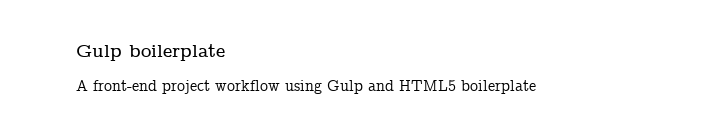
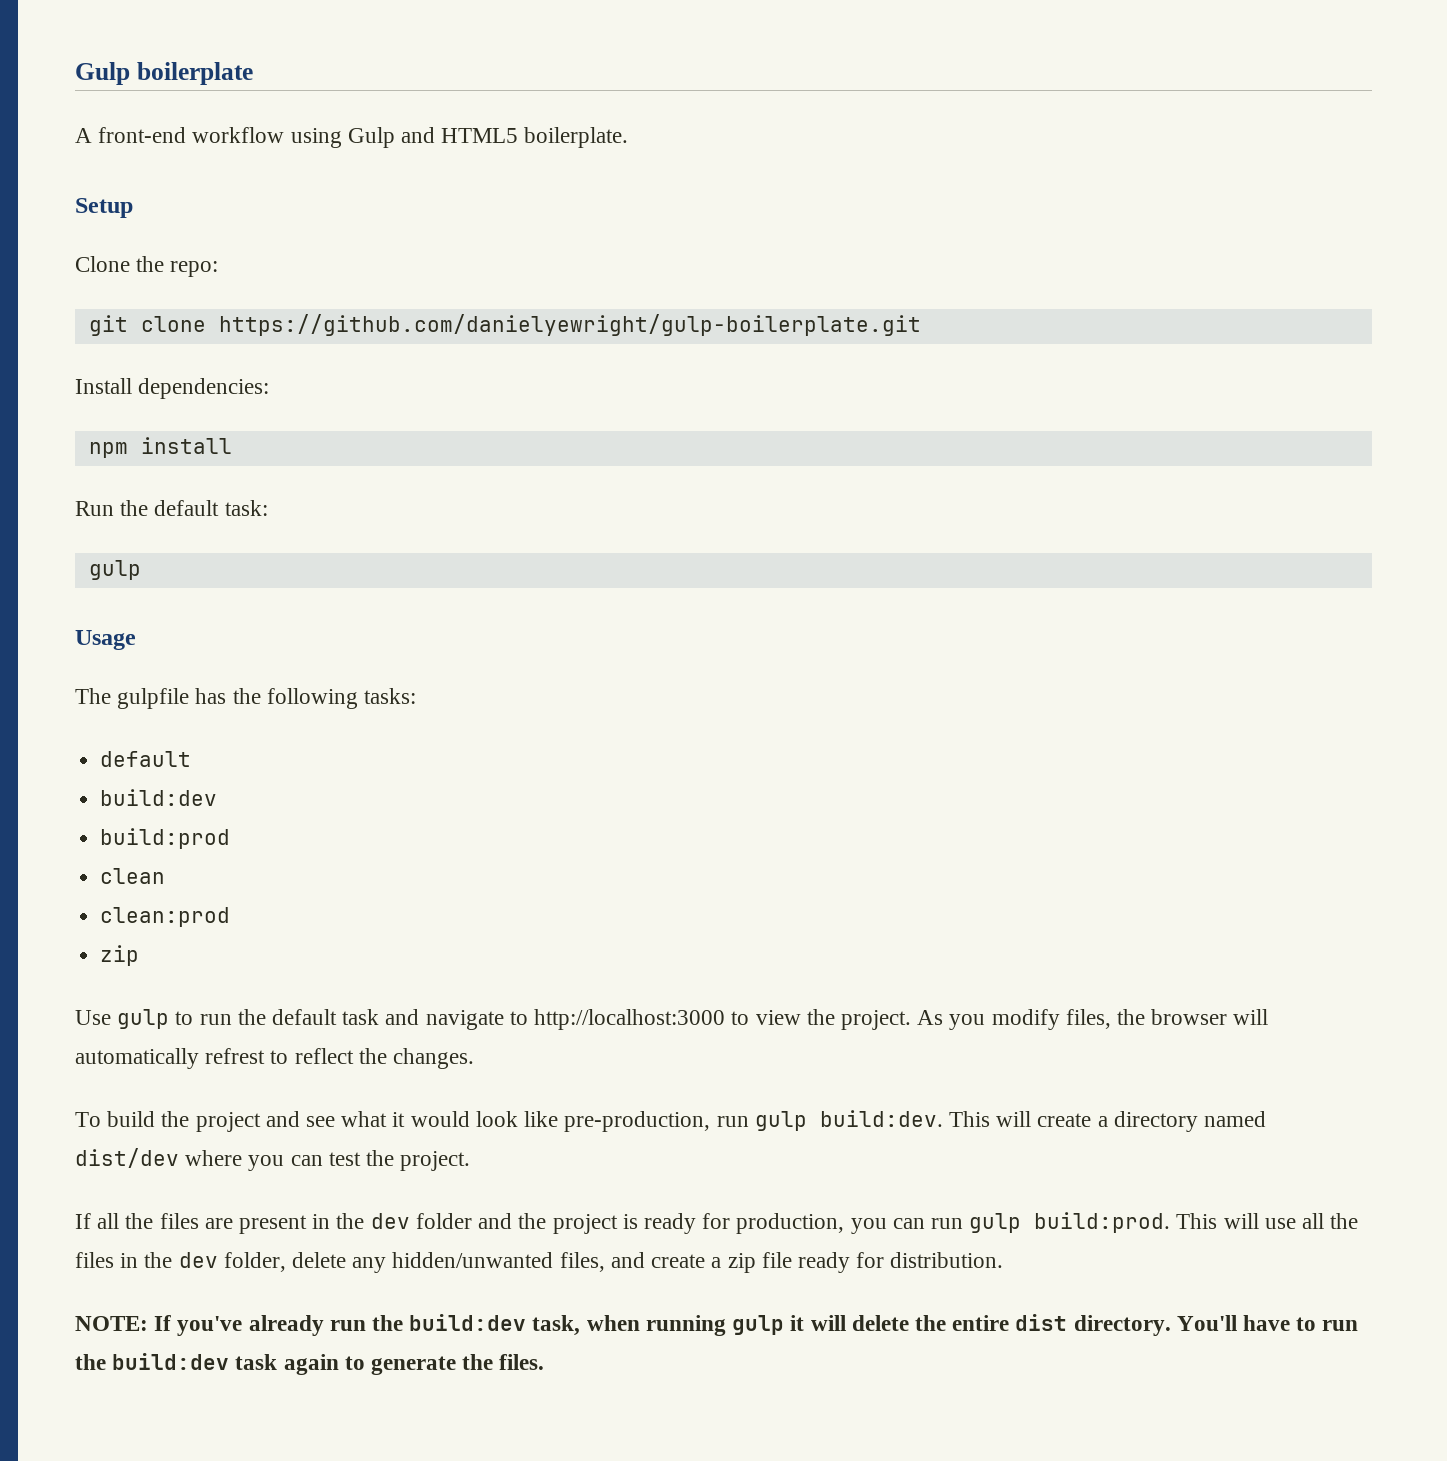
- A front-end project workflow using Gulp and HTML5 boilerplate
+ A front-end workflow using Gulp and HTML5 boilerplate.
+ Setup
+ Clone the repo:
+ git clone https://github.com/danielyewright/gulp-boilerplate.git
+ Install dependencies:
+ npm install
+ Run the default task:
+ gulp
+ Usage
+ The gulpfile has the following tasks:
+ default
+ build:dev
+ build:prod
+ clean
+ clean:prod
+ zip
+ Use gulp to run the default task and navigate to http://localhost:3000 to view the project. As you modify files, the browser will automatically refrest to reflect the changes.
+ To build the project and see what it would look like pre-production, run gulp build:dev. This will create a directory named dist/dev where you can test the project.
+ If all the files are present in the dev folder and the project is ready for production, you can run gulp build:prod. This will use all the files in the dev folder, delete any hidden/unwanted files, and create a zip file ready for distribution.
+ NOTE: If you've already run the build:dev task, when running gulp it will delete the entire dist directory. You'll have to run the build:dev task again to generate the files.

